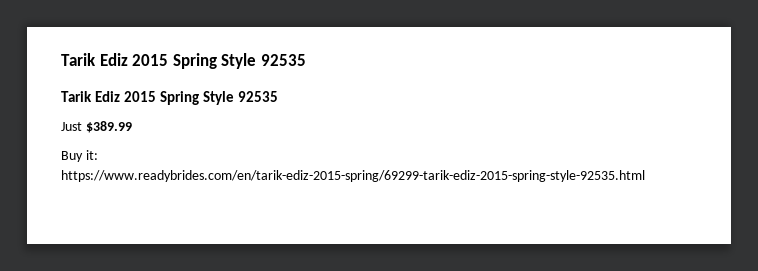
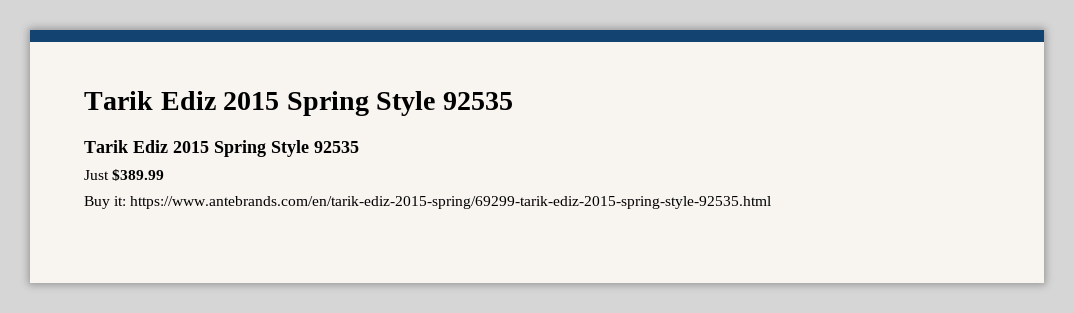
- Buy it: https://www.readybrides.com/en/tarik-ediz-2015-spring/69299-tarik-ediz-2015-spring-style-92535.html
+ Buy it: https://www.antebrands.com/en/tarik-ediz-2015-spring/69299-tarik-ediz-2015-spring-style-92535.html

